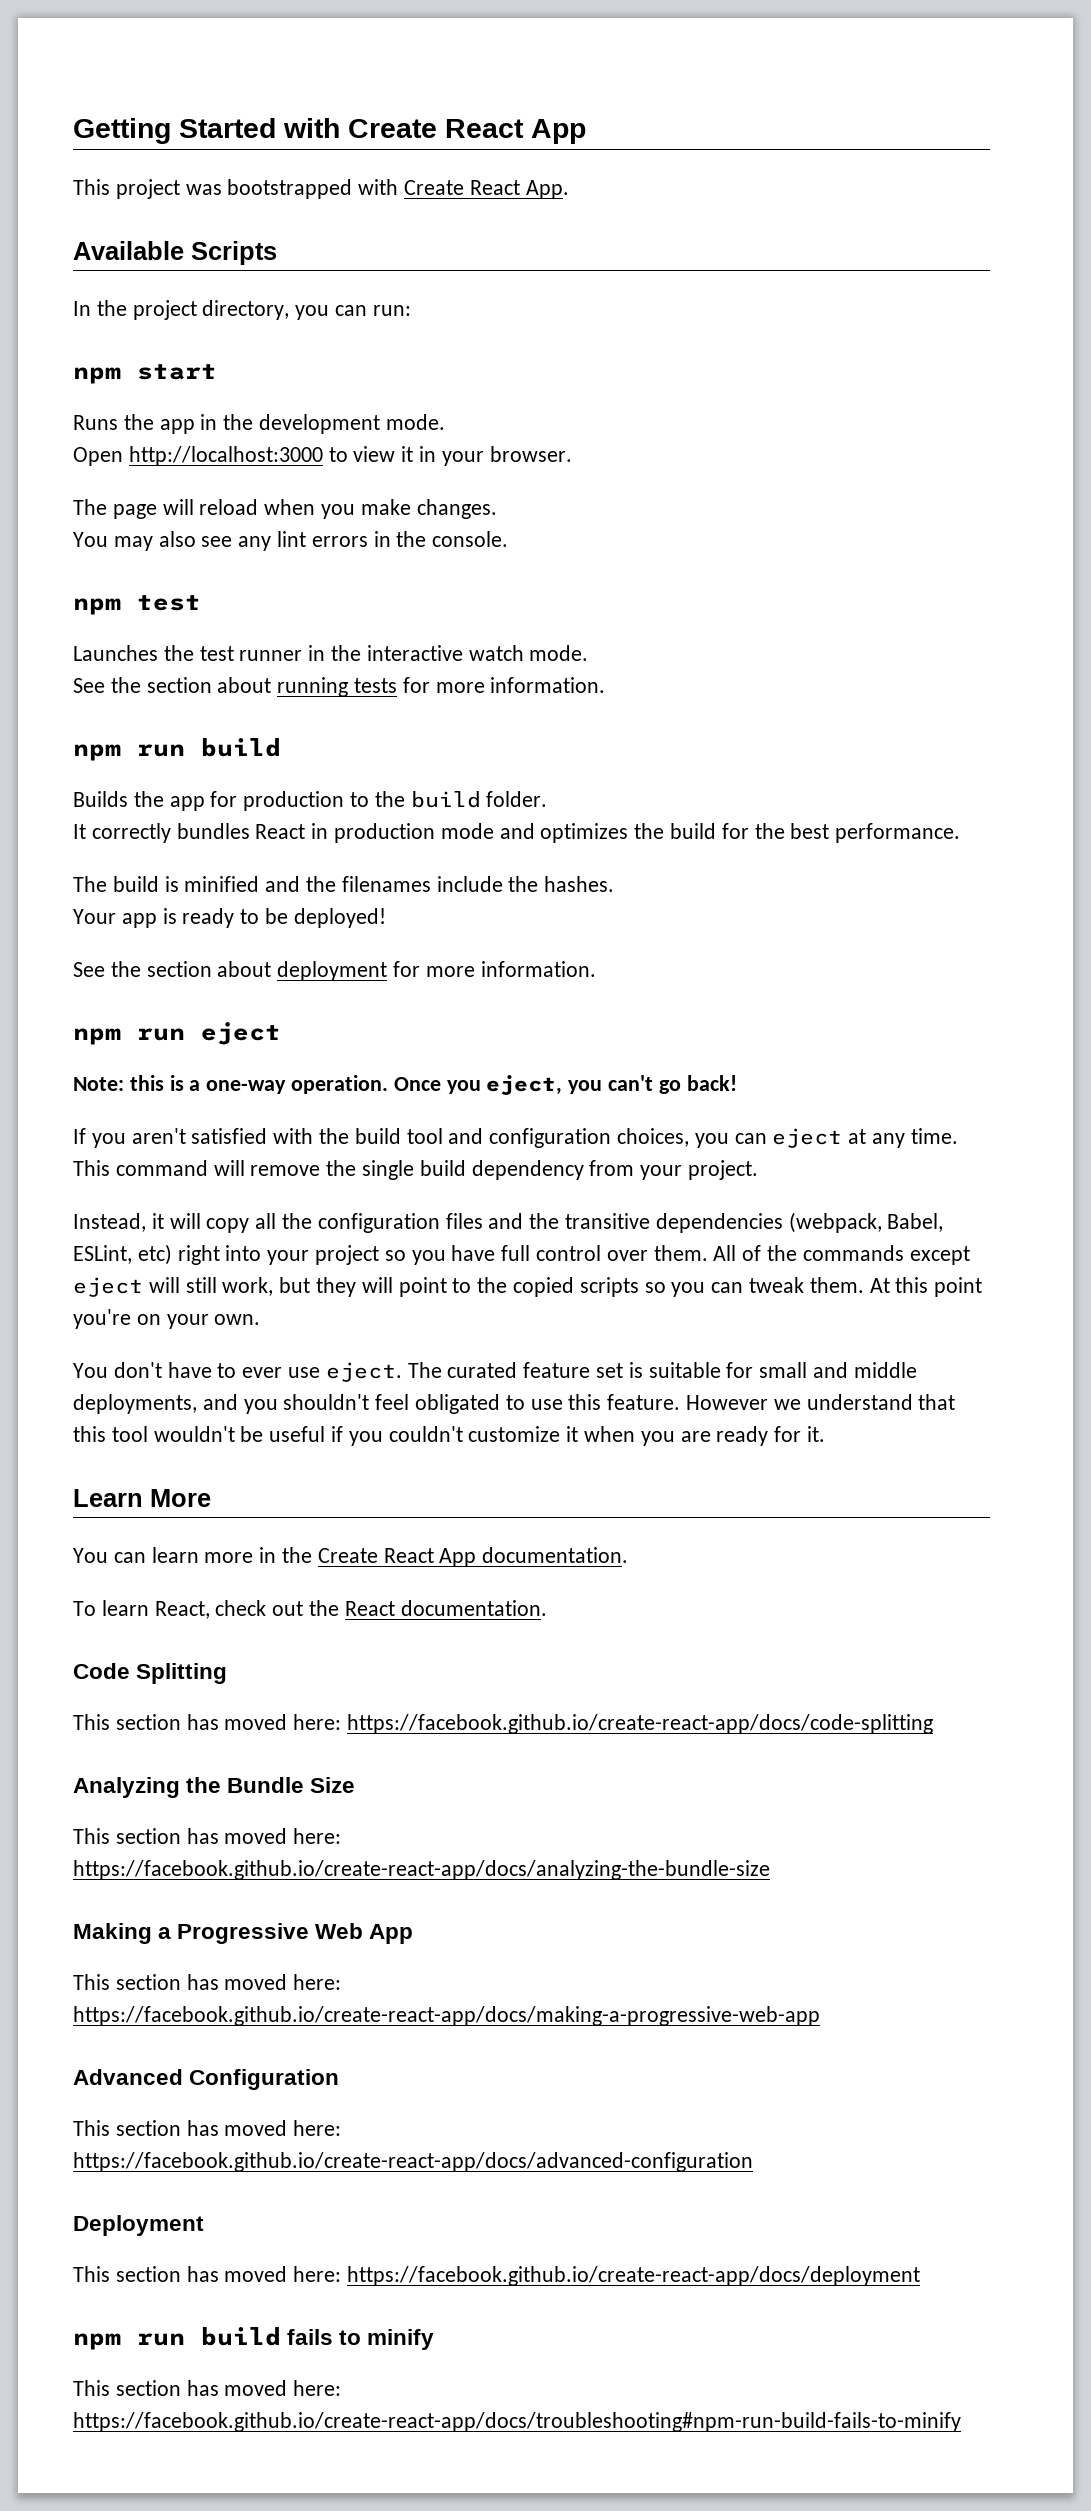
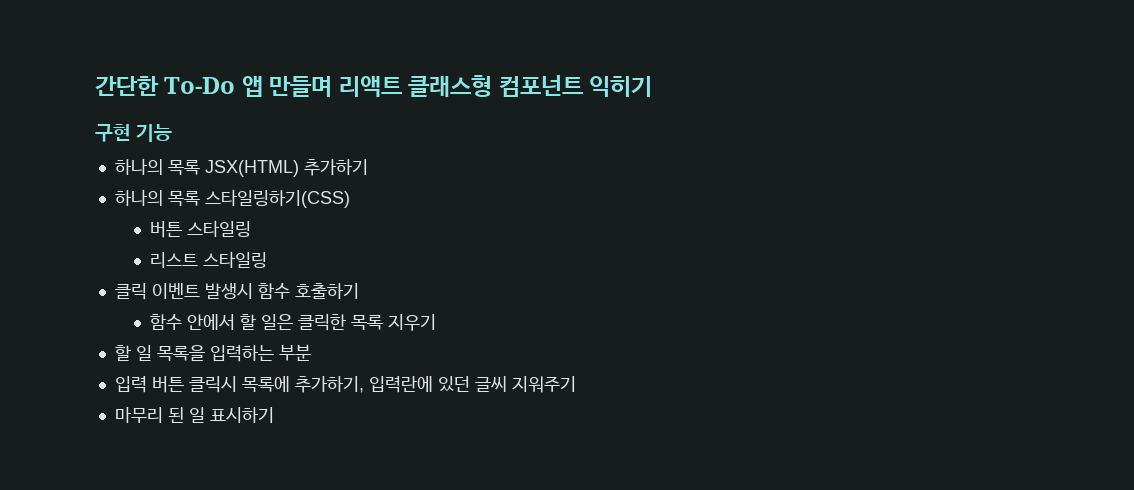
- Getting Started with Create React App
- This project was bootstrapped with Create React App.
- Available Scripts
- In the project directory, you can run:
- npm start
- Runs the app in the development mode.
- Open http://localhost:3000 to view it in your browser.
- The page will reload when you make changes.
- You may also see any lint errors in the console.
- npm test
- Launches the test runner in the interactive watch mode.
- See the section about running tests for more information.
- npm run build
- Builds the app for production to the build folder.
- It correctly bundles React in production mode and optimizes the build for the best performance.
- The build is minified and the filenames include the hashes.
- Your app is ready to be deployed!
- See the section about deployment for more information.
- npm run eject
- Note: this is a one-way operation. Once you eject, you can't go back!
- If you aren't satisfied with the build tool and configuration choices, you can eject at any time. This command will remove the single build dependency from your project.
- Instead, it will copy all the configuration files and the transitive dependencies (webpack, Babel, ESLint, etc) right into your project so you have full control over them. All of the commands except eject will still work, but they will point to the copied scripts so you can tweak them. At this point you're on your own.
- You don't have to ever use eject. The curated feature set is suitable for small and middle deployments, and you shouldn't feel obligated to use this feature. However we understand that this tool wouldn't be useful if you couldn't customize it when you are ready for it.
- Learn More
- You can learn more in the Create React App documentation.
- To learn React, check out the React documentation.
- Code Splitting
- This section has moved here: https://facebook.github.io/create-react-app/docs/code-splitting
- Analyzing the Bundle Size
- This section has moved here: https://facebook.github.io/create-react-app/docs/analyzing-the-bundle-size
- Making a Progressive Web App
- This section has moved here: https://facebook.github.io/create-react-app/docs/making-a-progressive-web-app
- Advanced Configuration
- This section has moved here: https://facebook.github.io/create-react-app/docs/advanced-configuration
- Deployment
- This section has moved here: https://facebook.github.io/create-react-app/docs/deployment
- npm run build fails to minify
- This section has moved here: https://facebook.github.io/create-react-app/docs/troubleshooting#npm-run-build-fails-to-minify
+ 간단한 To-Do 앱 만들며 리액트 클래스형 컴포넌트 익히기
+ 구현 기능
+ 하나의 목록 JSX(HTML) 추가하기
+ 하나의 목록 스타일링하기(CSS)
+ 버튼 스타일링
+ 리스트 스타일링
+ 클릭 이벤트 발생시 함수 호출하기
+ 함수 안에서 할 일은 클릭한 목록 지우기
+ 할 일 목록을 입력하는 부분
+ 입력 버튼 클릭시 목록에 추가하기, 입력란에 있던 글씨 지워주기
+ 마무리 된 일 표시하기

